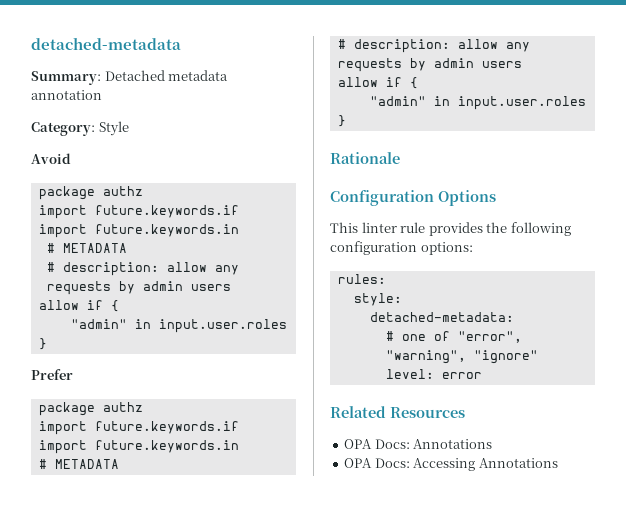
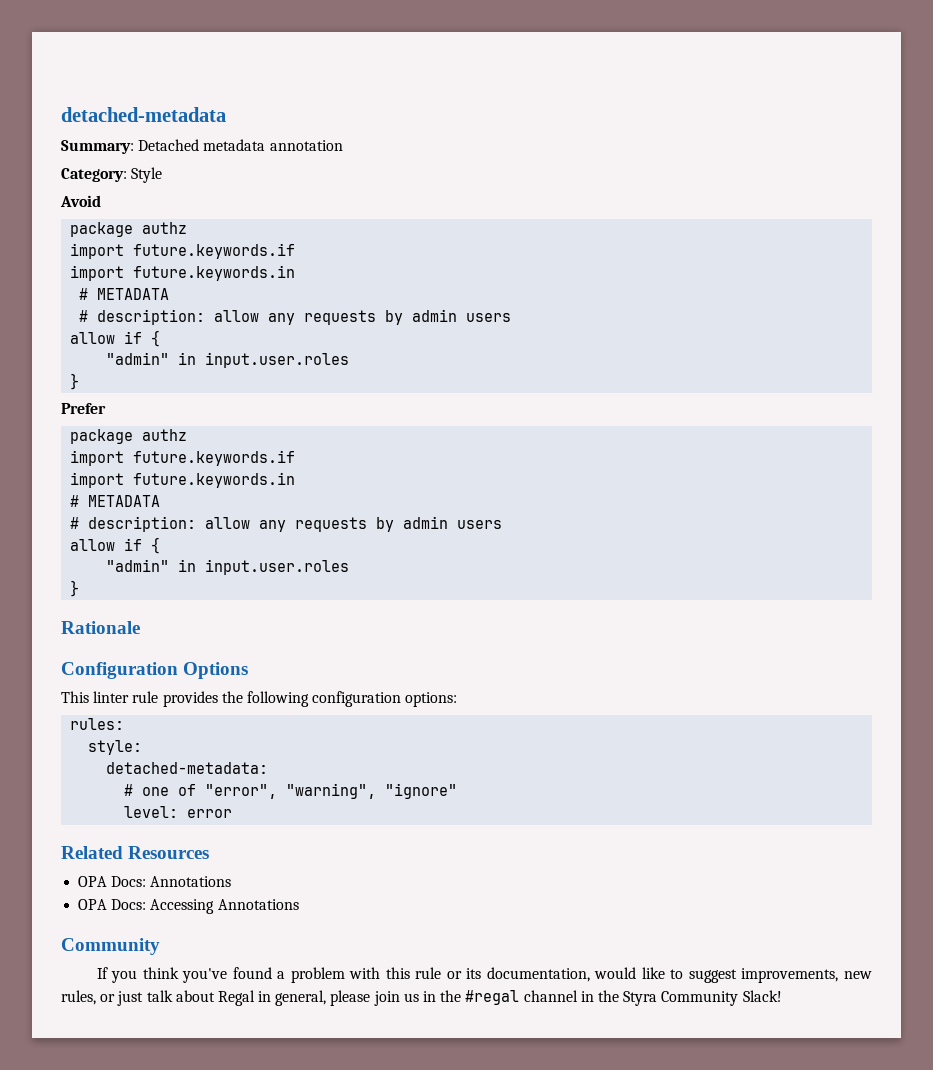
  OPA Docs: Accessing Annotations
+ Community
+ If you think you've found a problem with this rule or its documentation, would like to suggest improvements, new rules, or just talk about Regal in general, please join us in the #regal channel in the Styra Community Slack!

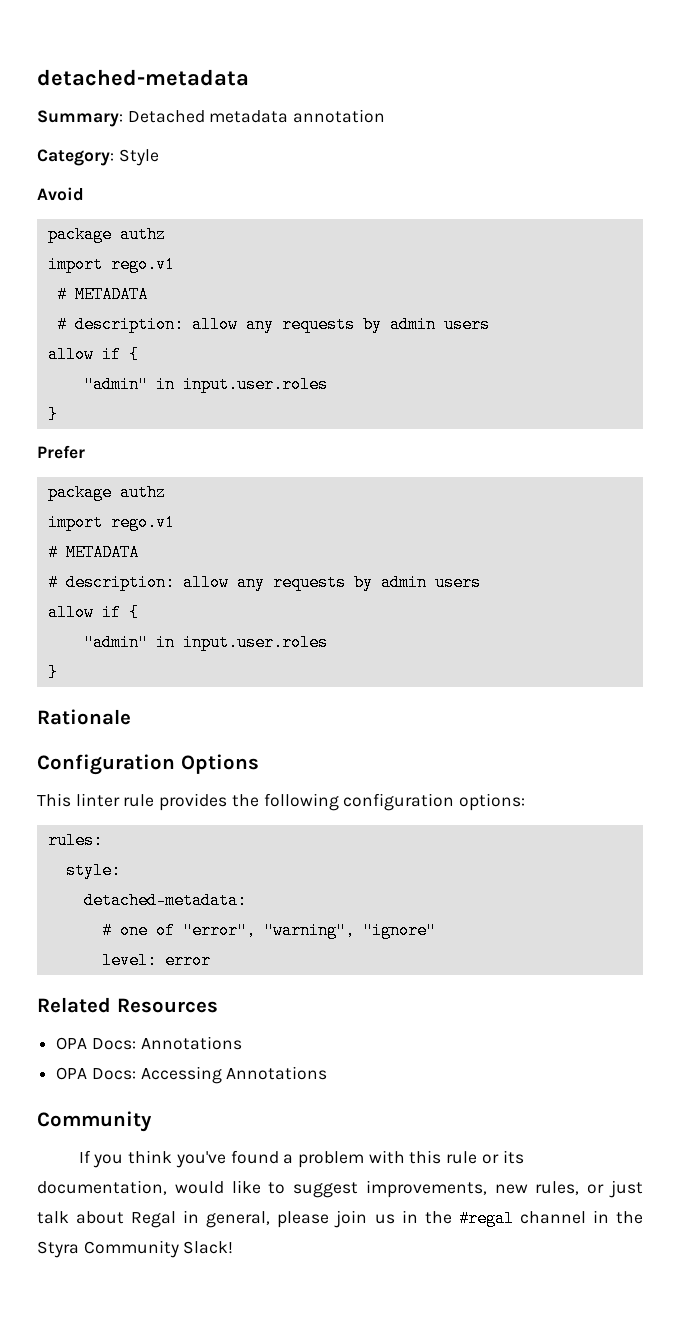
  Avoid
  package authz
- import future.keywords.if
- import future.keywords.in
+ import rego.v1
  Prefer
  package authz
- import future.keywords.if
- import future.keywords.in
+ import rego.v1

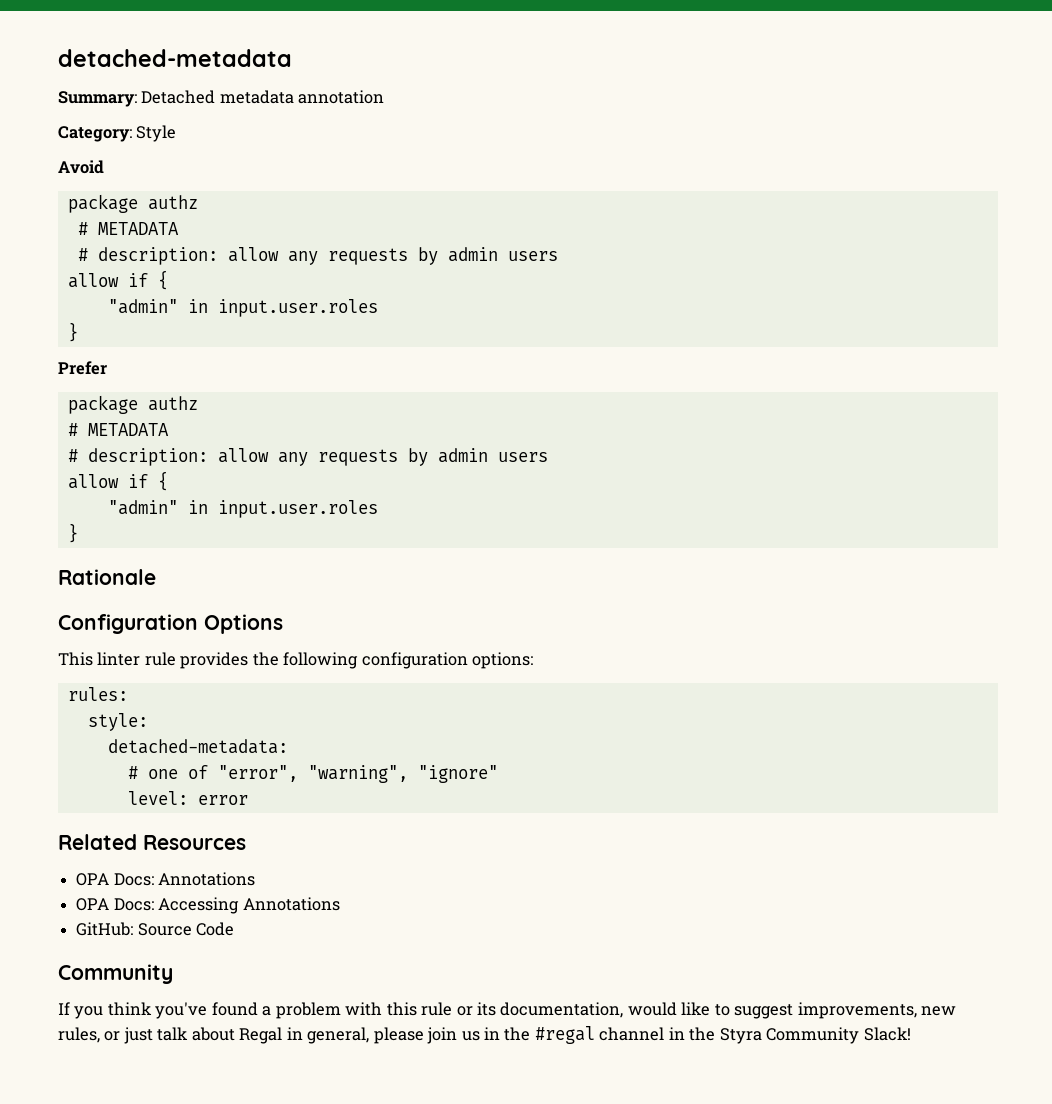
  Avoid
  package authz
- import rego.v1
  Prefer
  package authz
- import rego.v1
+ GitHub: Source Code

